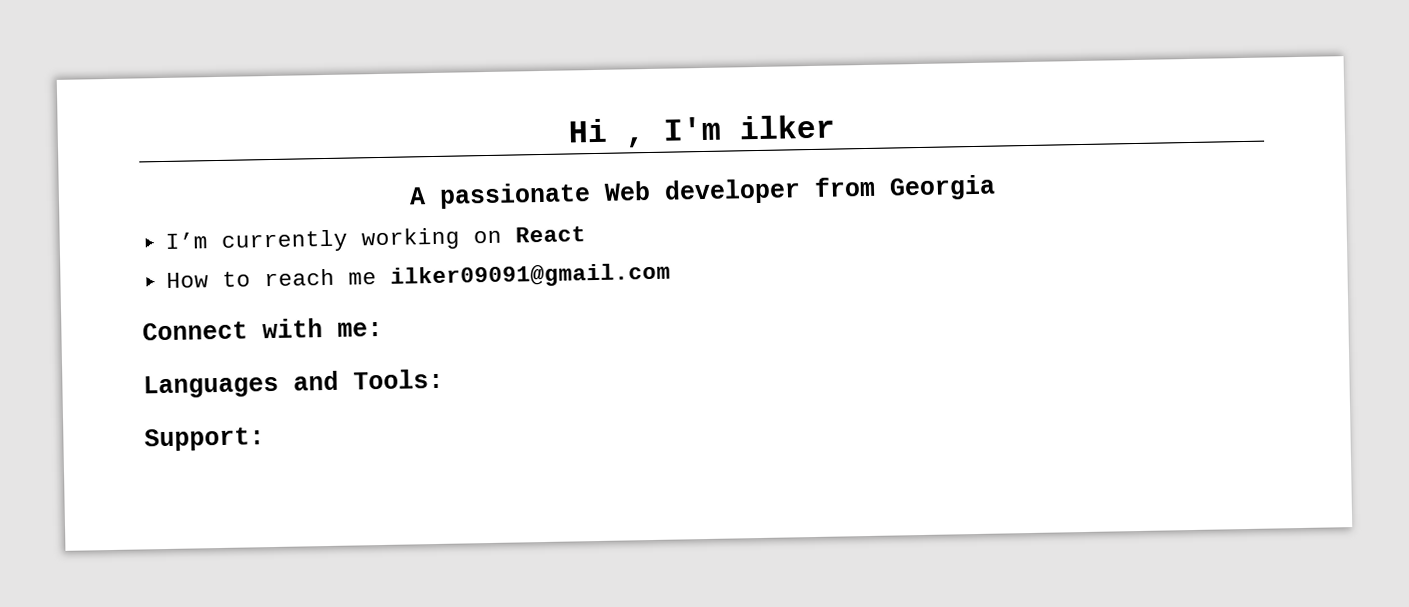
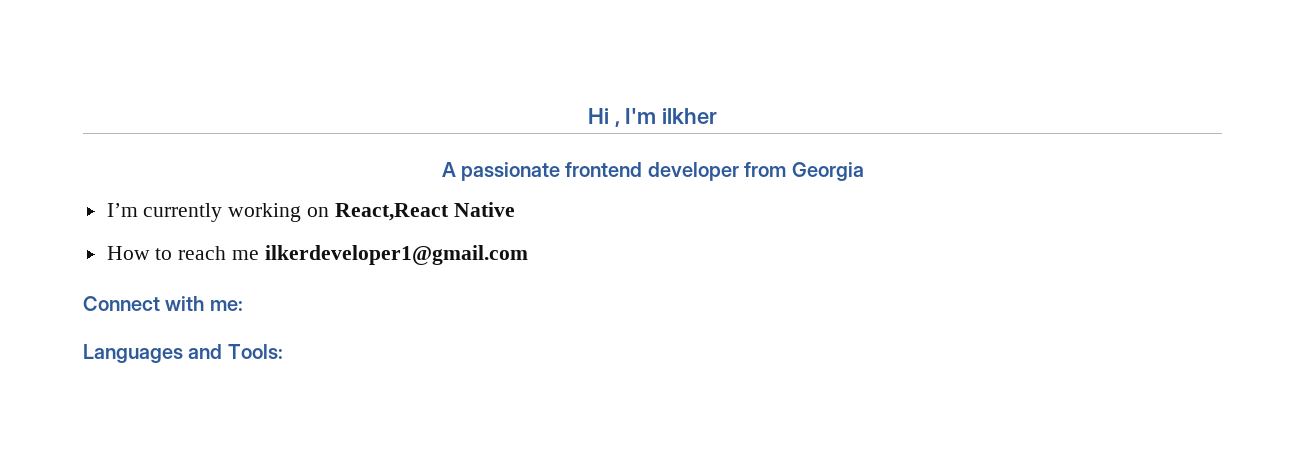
- Hi , I'm ilker
+ Hi , I'm ilkher
- A passionate Web developer from Georgia
+ A passionate frontend developer from Georgia
- I’m currently working on React
+ I’m currently working on React,React Native
- How to reach me ilker09091@gmail.com
+ How to reach me ilkerdeveloper1@gmail.com
- Support:

